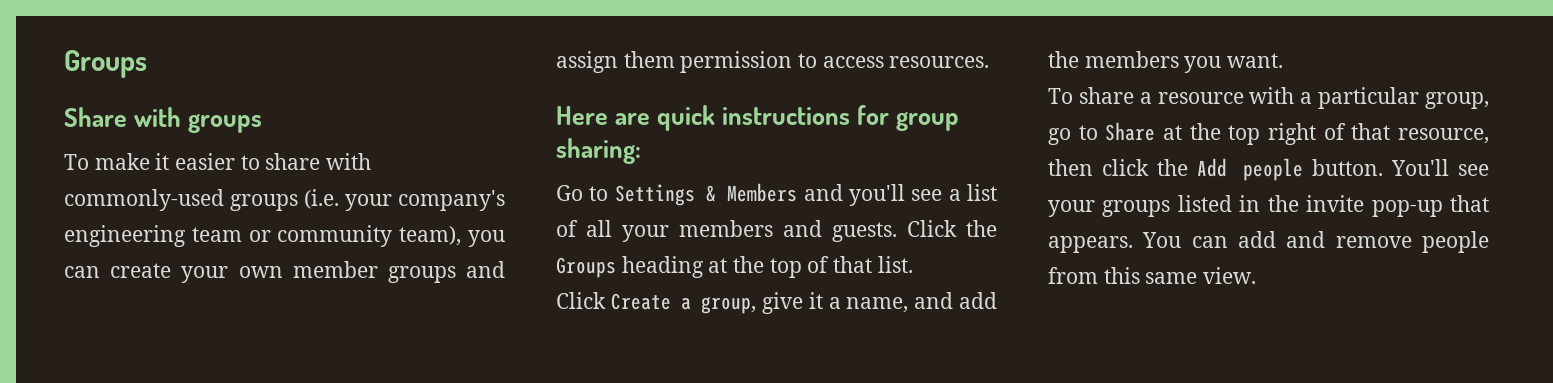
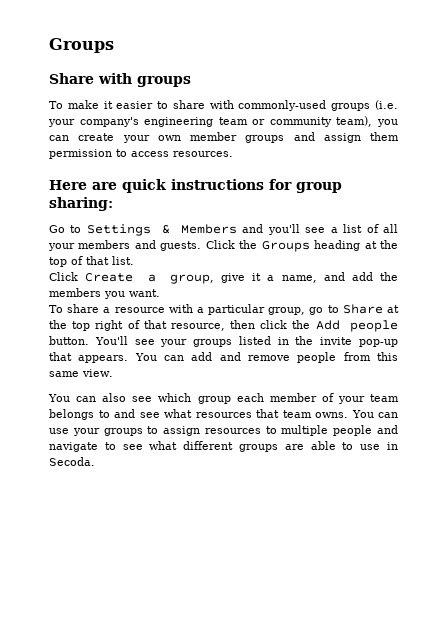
+ You can also see which group each member of your team belongs to and see what resources that team owns. You can use your groups to assign resources to multiple people and navigate to see what different groups are able to use in Secoda.

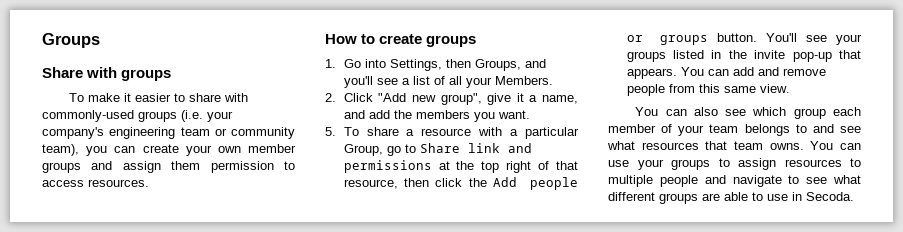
- Here are quick instructions for group sharing:
- Go to Settings & Members and you'll see a list of all your members and guests. Click the Groups heading at the top of that list.
- Click Create a group, give it a name, and add the members you want.
+ How to create groups
+ 1. Go into Settings, then Groups, and you'll see a list of all your Members.
+ 2. Click "Add new group", give it a name, and add the members you want.
- To share a resource with a particular group, go to Share at the top right of that resource, then click the Add people button.
+ 5. To share a resource with a particular Group, go to Share link and permissions at the top right of that resource, then click the Add people or groups button.

